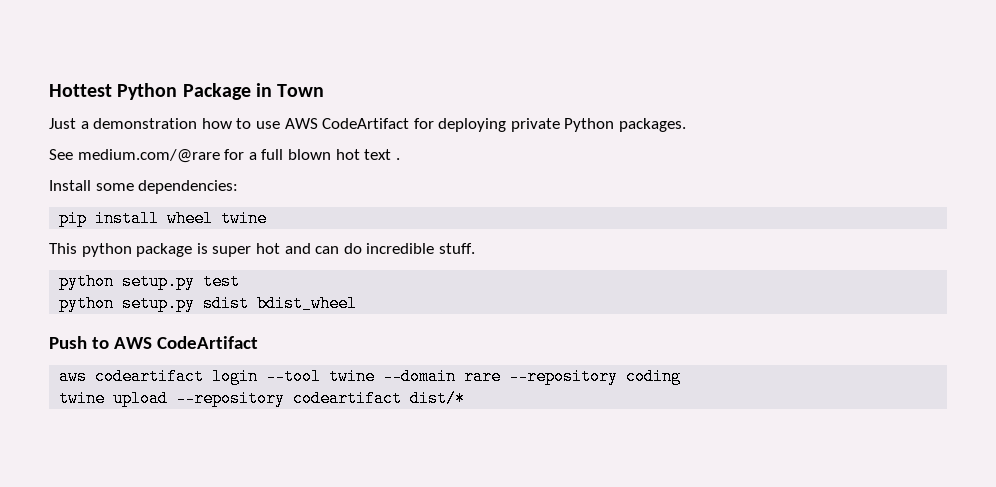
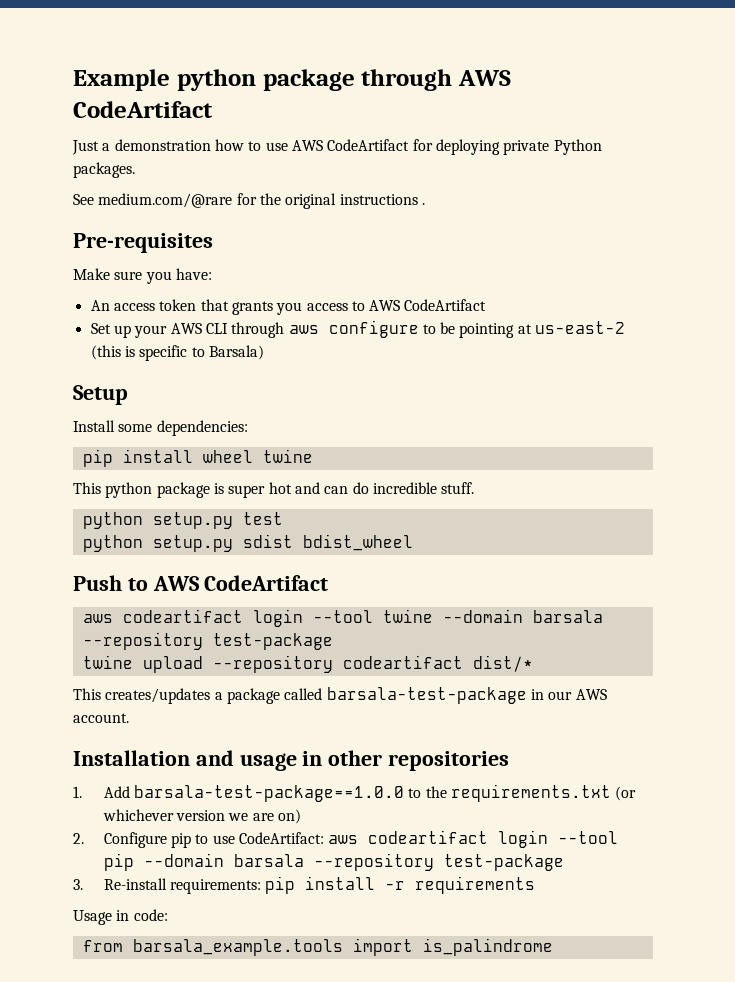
- Hottest Python Package in Town
+ Example python package through AWS CodeArtifact
- See medium.com/@rare for a full blown hot text .
+ See medium.com/@rare for the original instructions .
+ Pre-requisites
+ Make sure you have:
+ An access token that grants you access to AWS CodeArtifact
+ Set up your AWS CLI through aws configure to be pointing at us-east-2 (this is specific to Barsala)
+ Setup
- aws codeartifact login --tool twine --domain rare --repository coding
+ aws codeartifact login --tool twine --domain barsala --repository test-package
+ This creates/updates a package called barsala-test-package in our AWS account.
+ Installation and usage in other repositories
+ 1. Add barsala-test-package==1.0.0 to the requirements.txt (or whichever version we are on)
+ 2. Configure pip to use CodeArtifact: aws codeartifact login --tool pip --domain barsala --repository test-package
+ 3. Re-install requirements: pip install -r requirements
+ Usage in code:
+ from barsala_example.tools import is_palindrome

